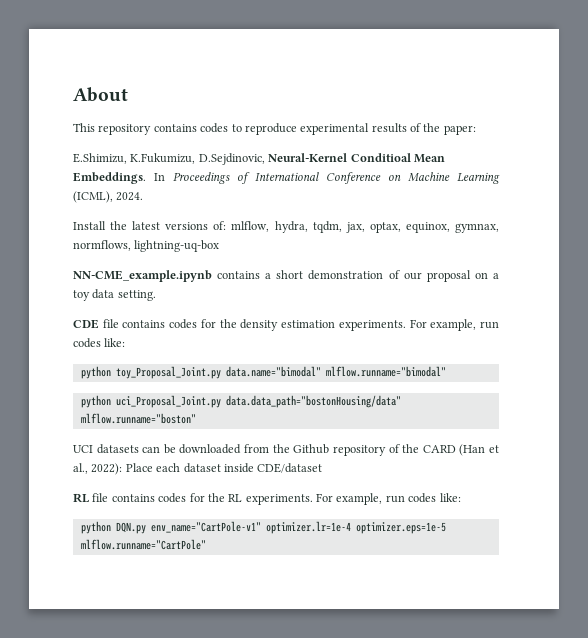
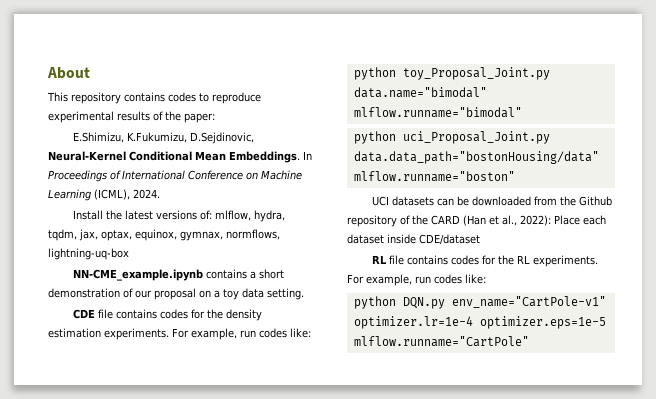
- E.Shimizu, K.Fukumizu, D.Sejdinovic, Neural-Kernel Conditioal Mean Embeddings.
+ E.Shimizu, K.Fukumizu, D.Sejdinovic, Neural-Kernel Conditional Mean Embeddings.

